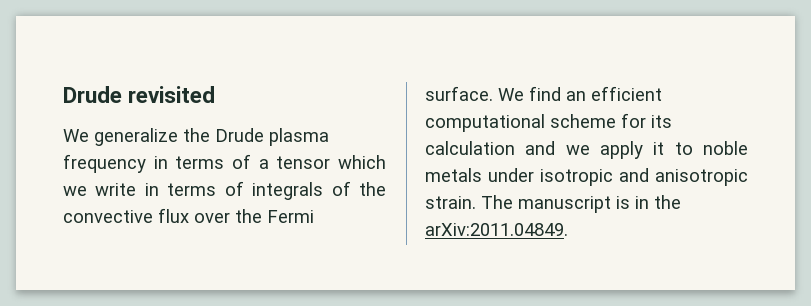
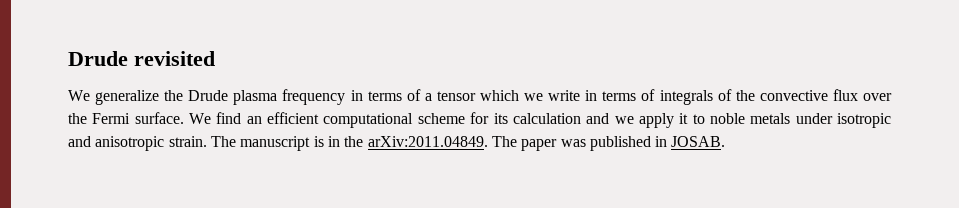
- The manuscript is in the arXiv:2011.04849.
+ The manuscript is in the arXiv:2011.04849. The paper was published in JOSAB.

